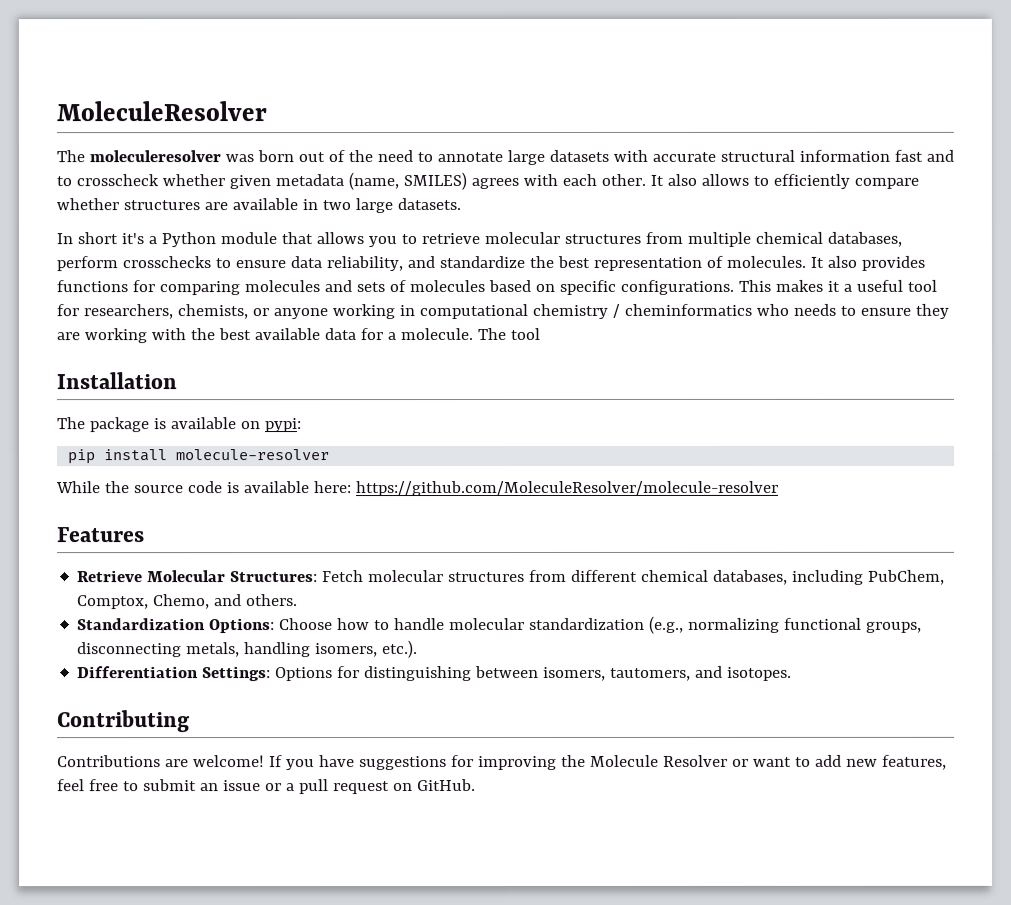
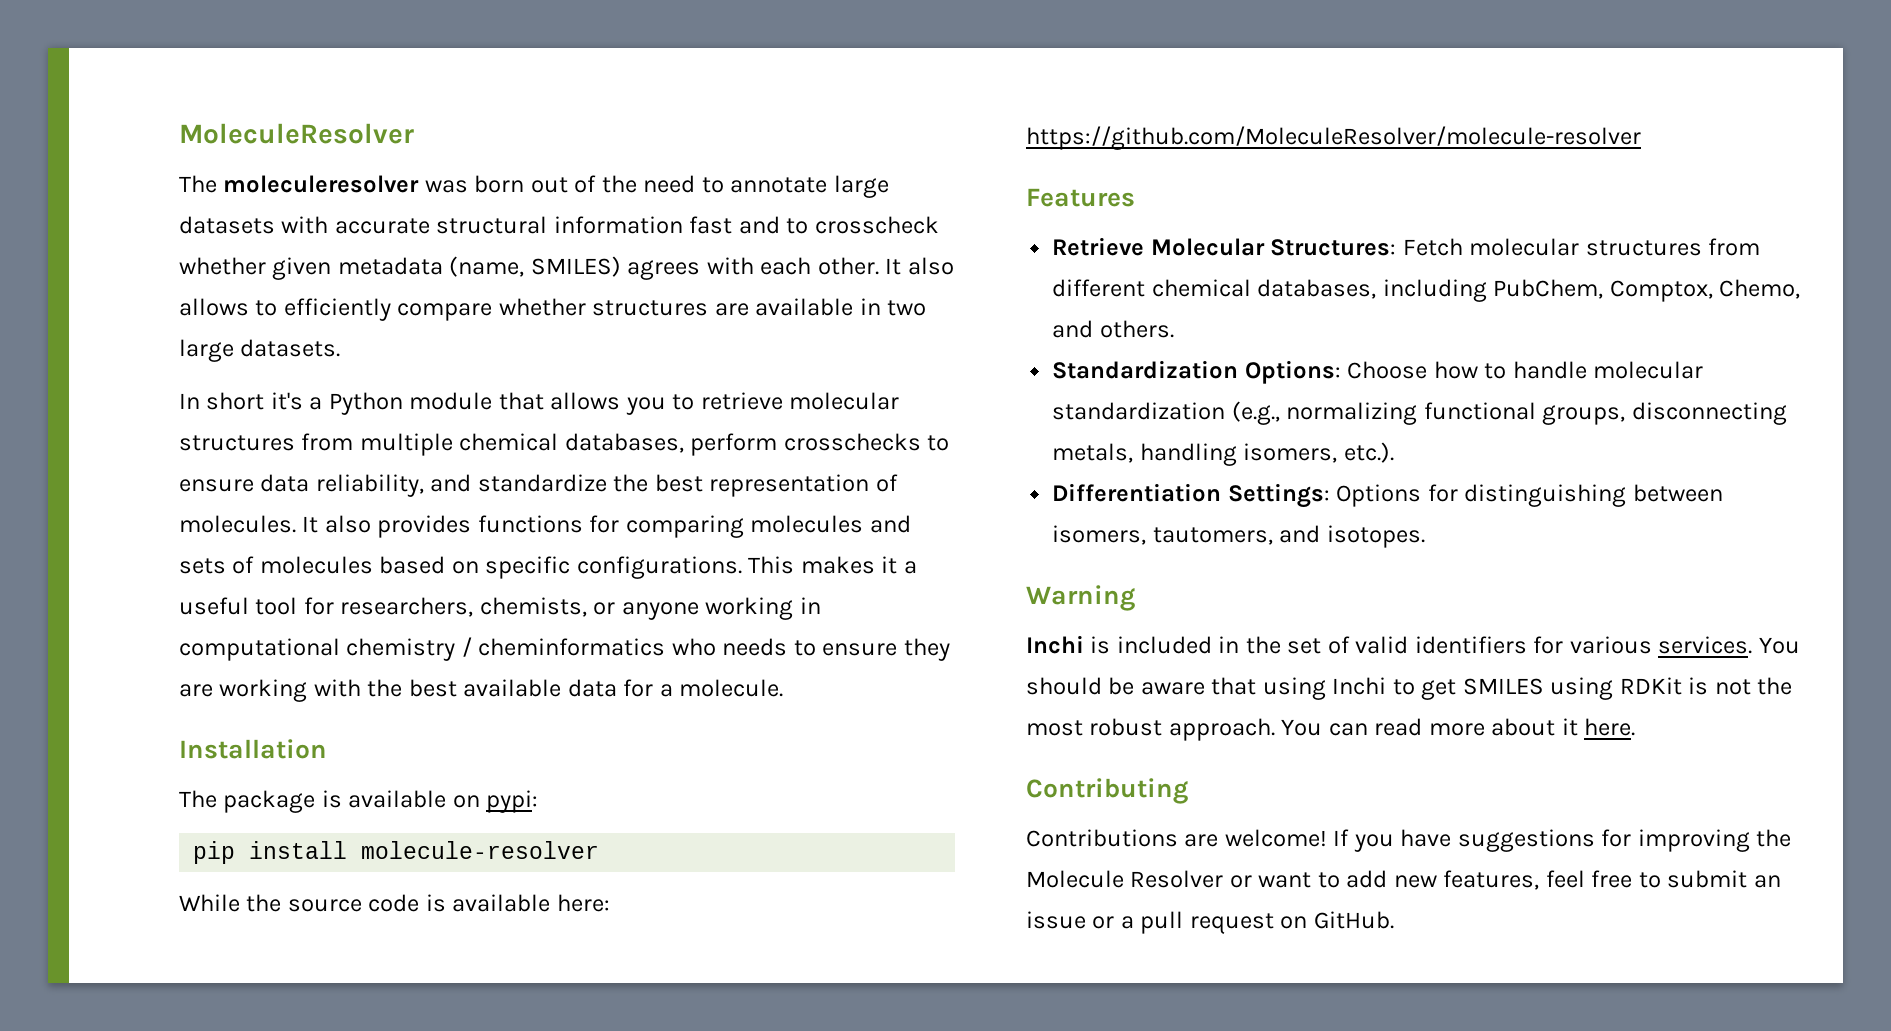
- The tool
+ Warning
+ Inchi is included in the set of valid identifiers for various services. You should be aware that using Inchi to get SMILES using RDKit is not the most robust approach. You can read more about it here.

